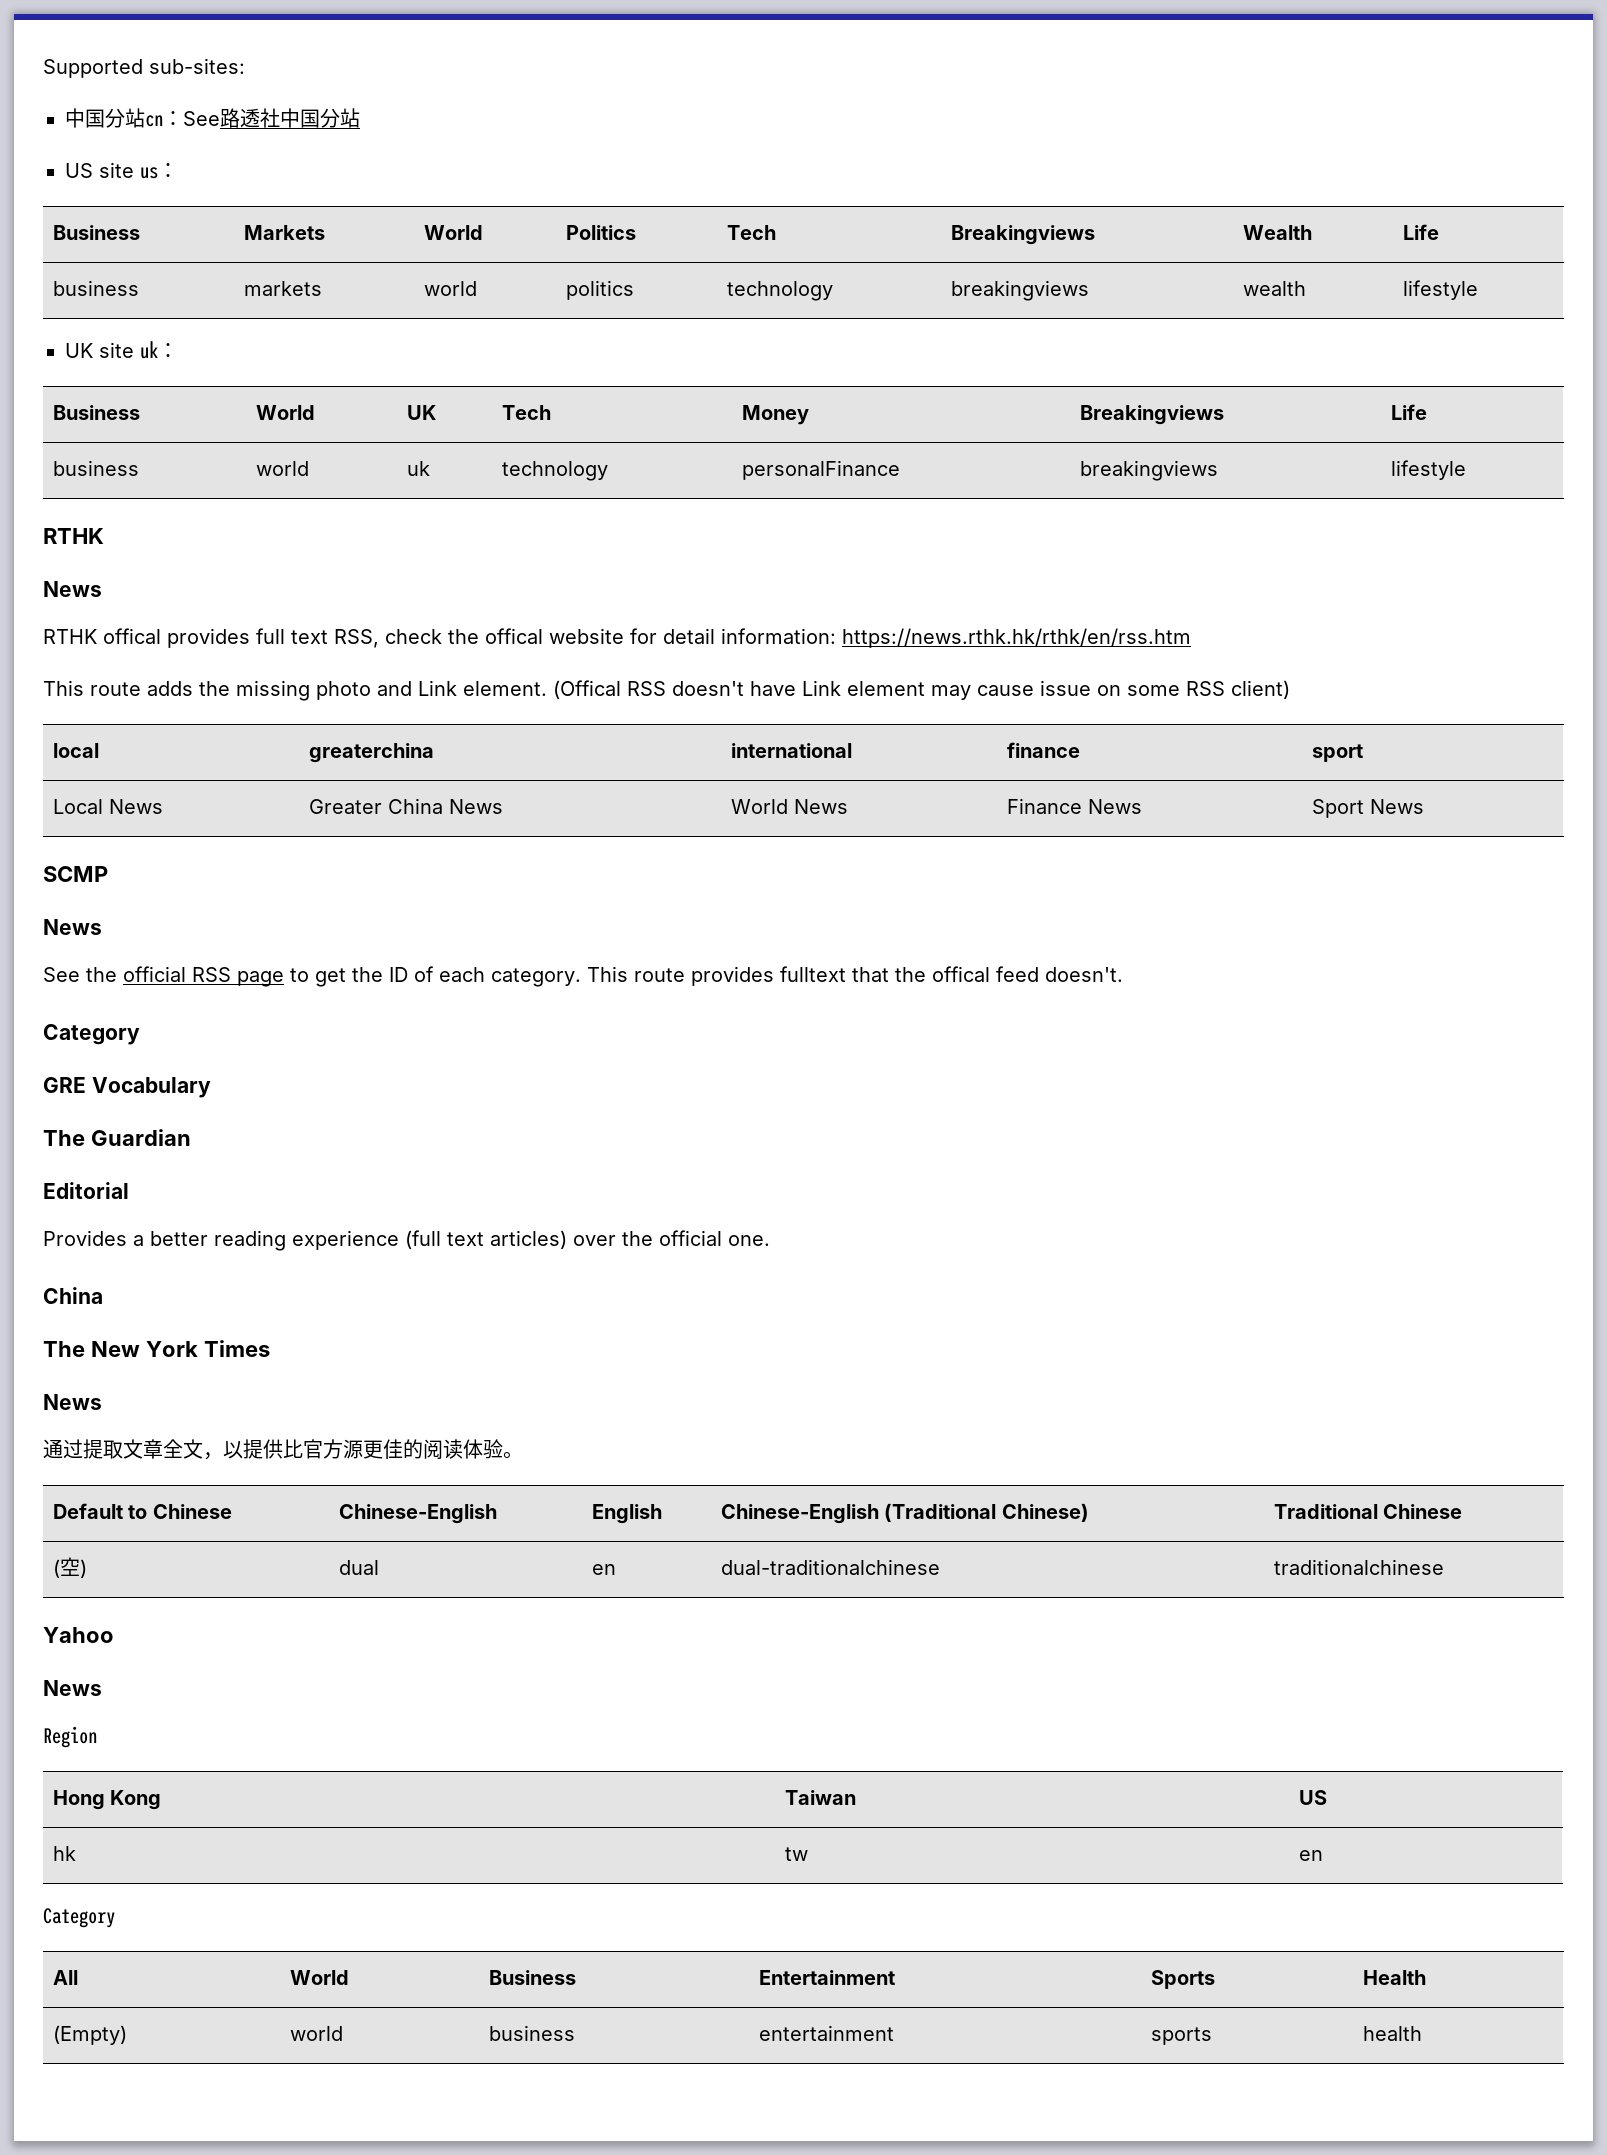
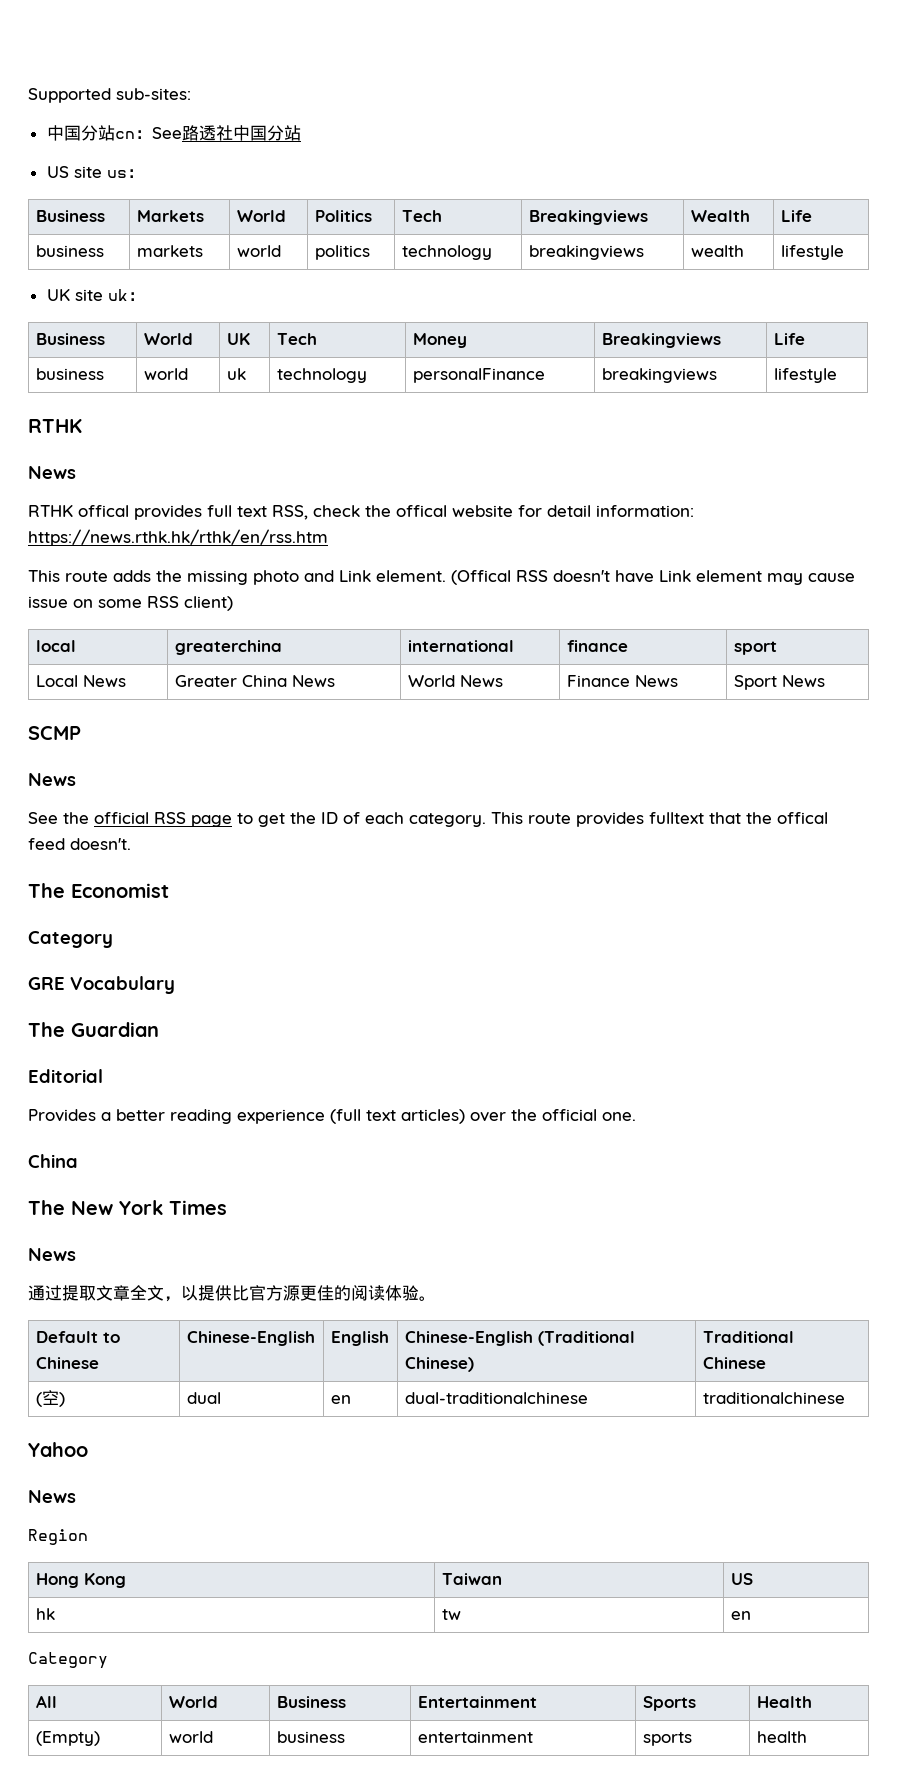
+ The Economist

